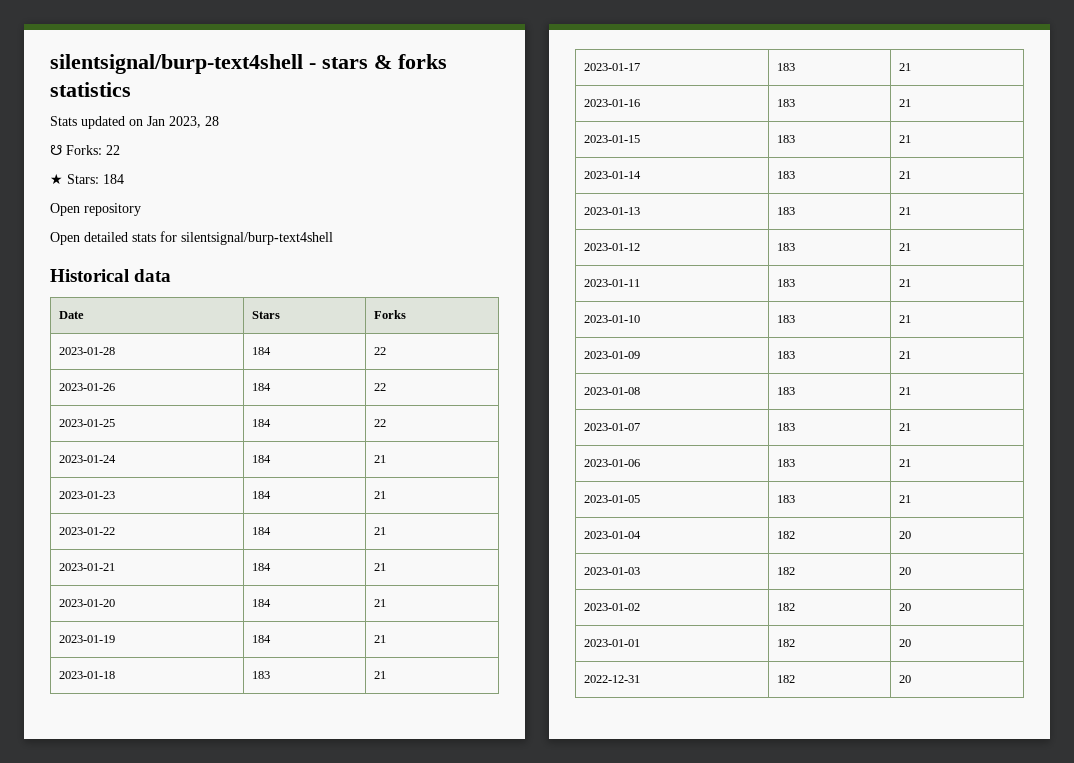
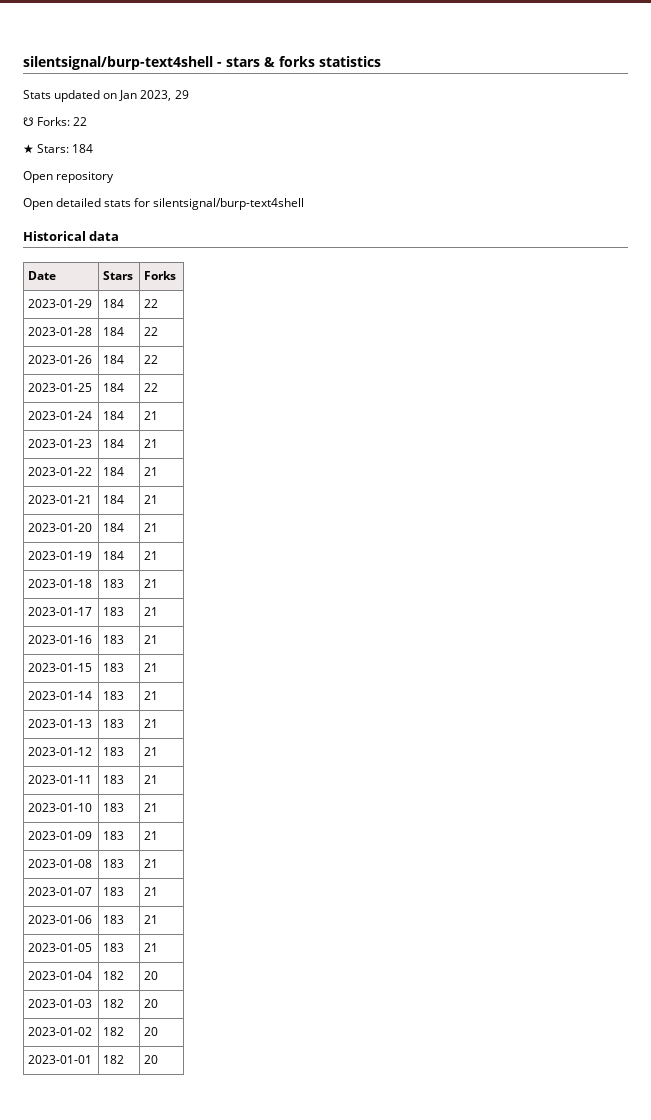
- Stats updated on Jan 2023, 28
+ Stats updated on Jan 2023, 29
+ 2023-01-29 | 184 | 22
- 2022-12-31 | 182 | 20

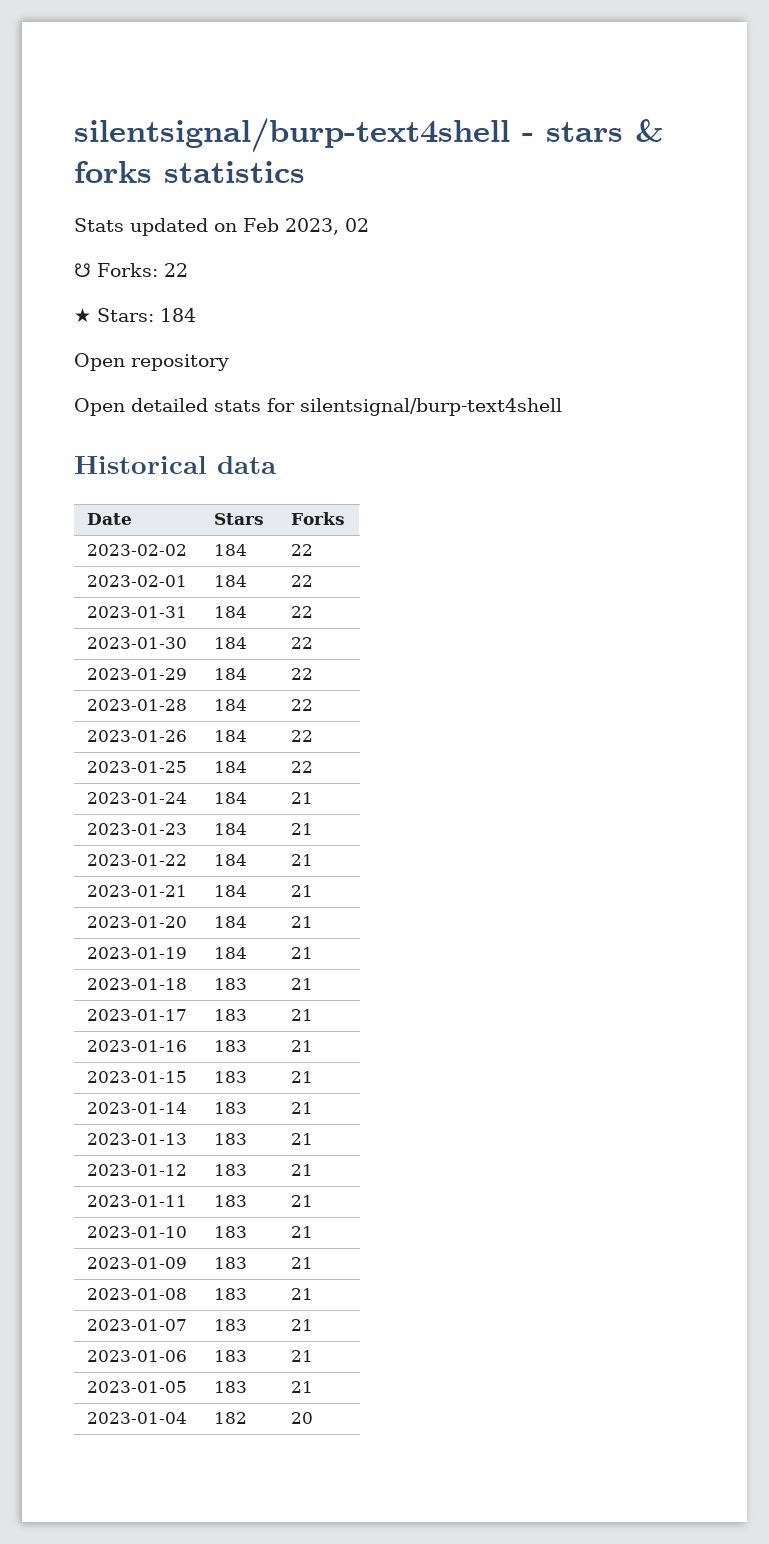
- Stats updated on Jan 2023, 29
+ Stats updated on Feb 2023, 02
+ 2023-02-02 | 184 | 22
+ 2023-02-01 | 184 | 22
+ 2023-01-31 | 184 | 22
+ 2023-01-30 | 184 | 22
- 2023-01-03 | 182 | 20
- 2023-01-02 | 182 | 20
- 2023-01-01 | 182 | 20

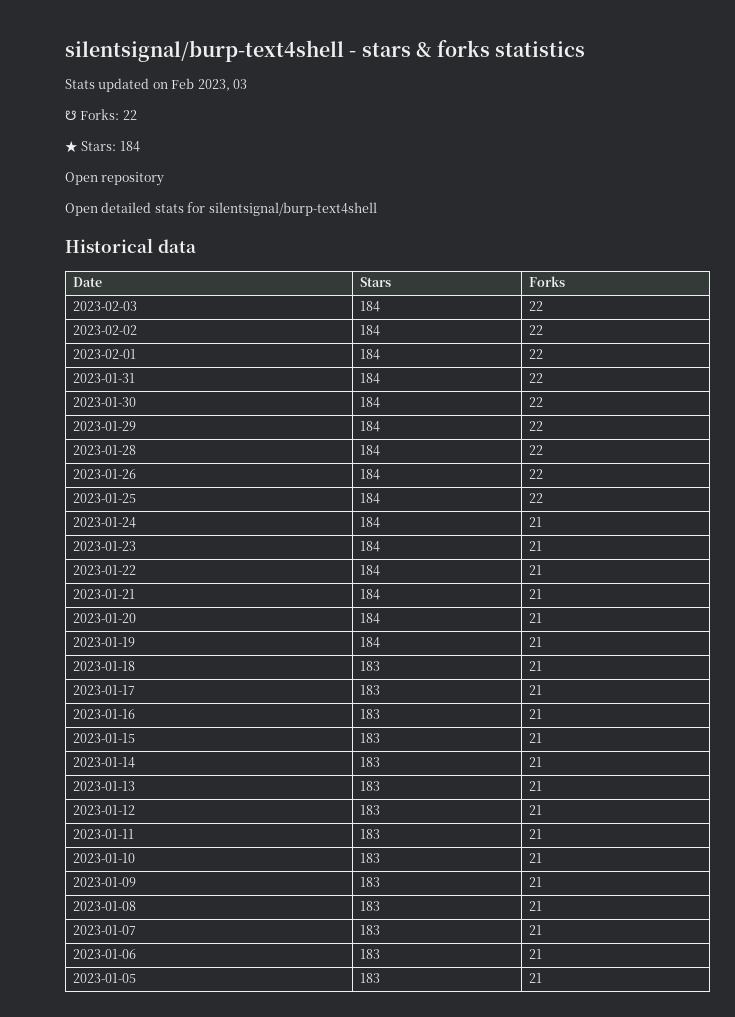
- Stats updated on Feb 2023, 02
+ Stats updated on Feb 2023, 03
+ 2023-02-03 | 184 | 22
- 2023-01-04 | 182 | 20

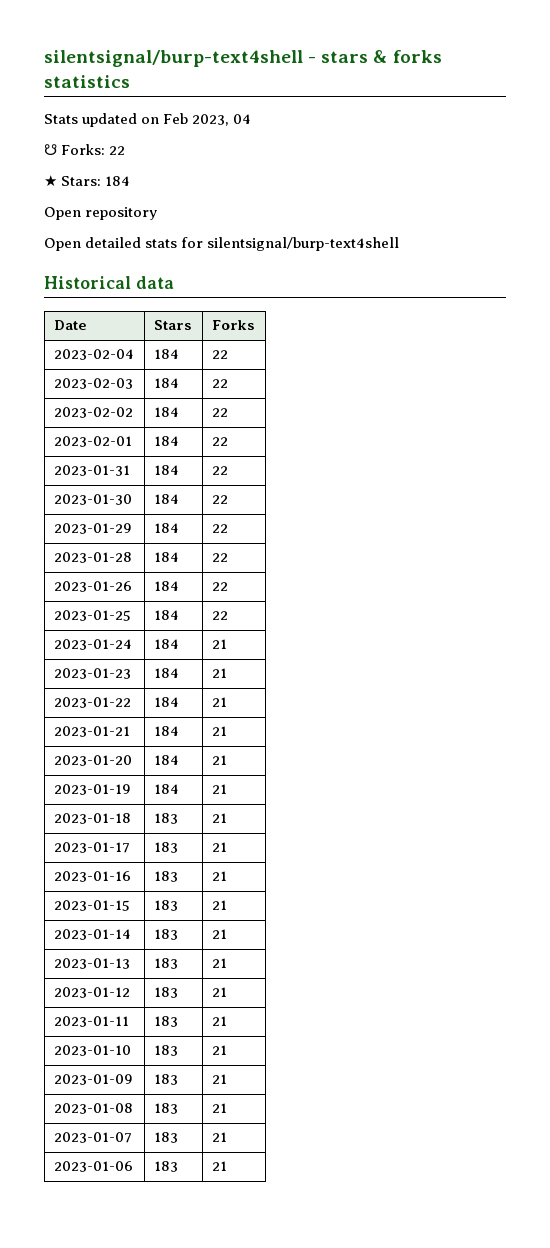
- Stats updated on Feb 2023, 03
+ Stats updated on Feb 2023, 04
+ 2023-02-04 | 184 | 22
- 2023-01-05 | 183 | 21

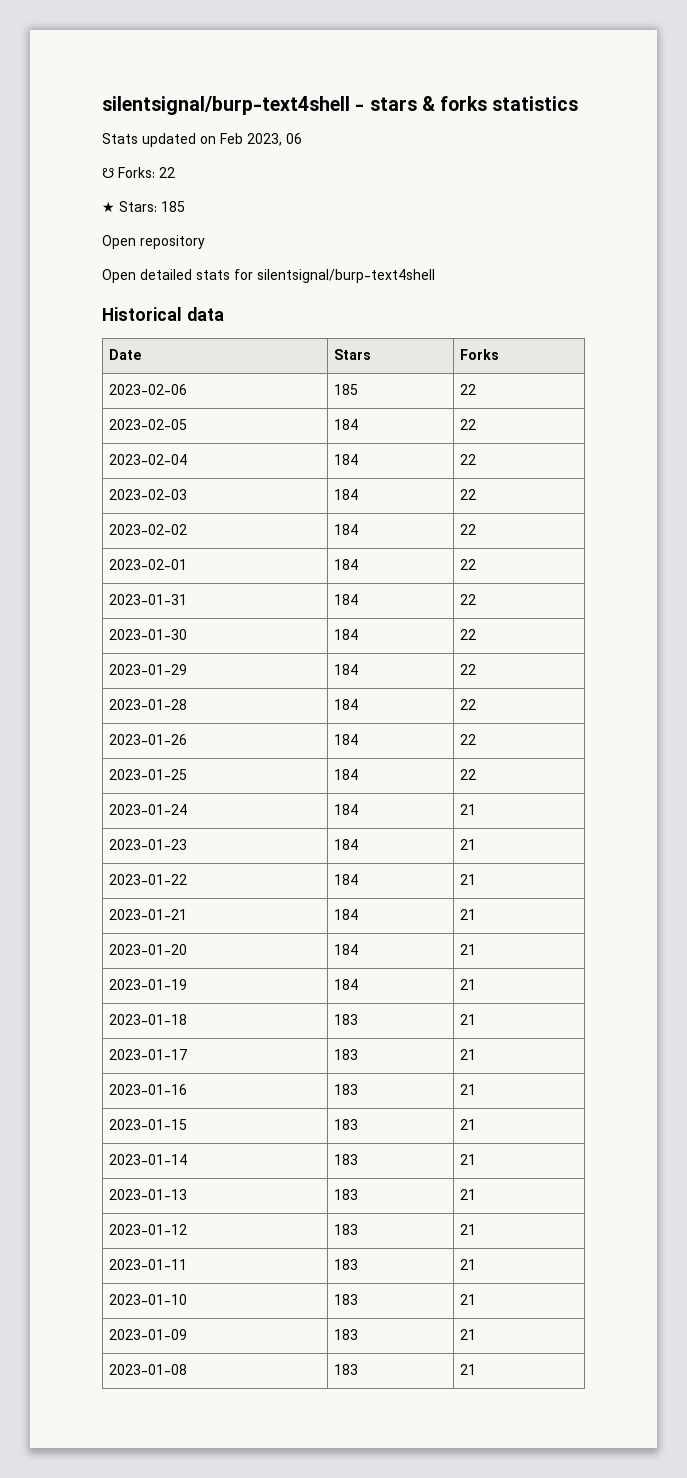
- Stats updated on Feb 2023, 04
+ Stats updated on Feb 2023, 06
- ★ Stars: 184
+ ★ Stars: 185
+ 2023-02-06 | 185 | 22
+ 2023-02-05 | 184 | 22
- 2023-01-07 | 183 | 21
- 2023-01-06 | 183 | 21

